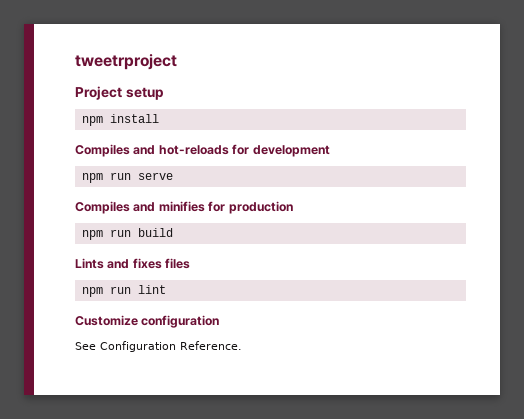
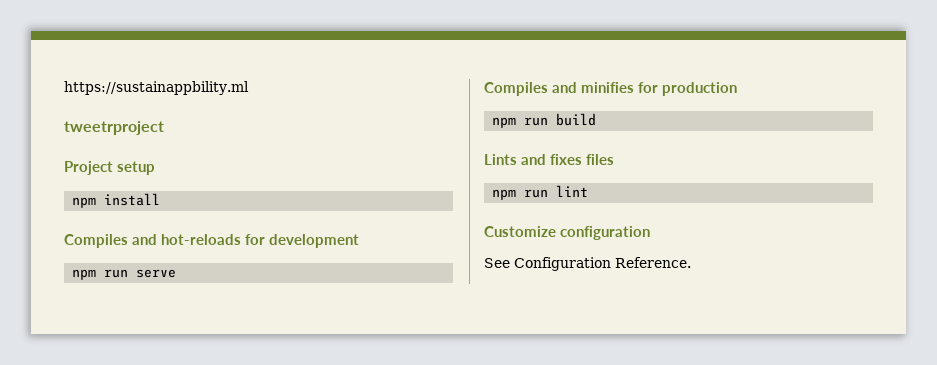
+ https://sustainappbility.ml

